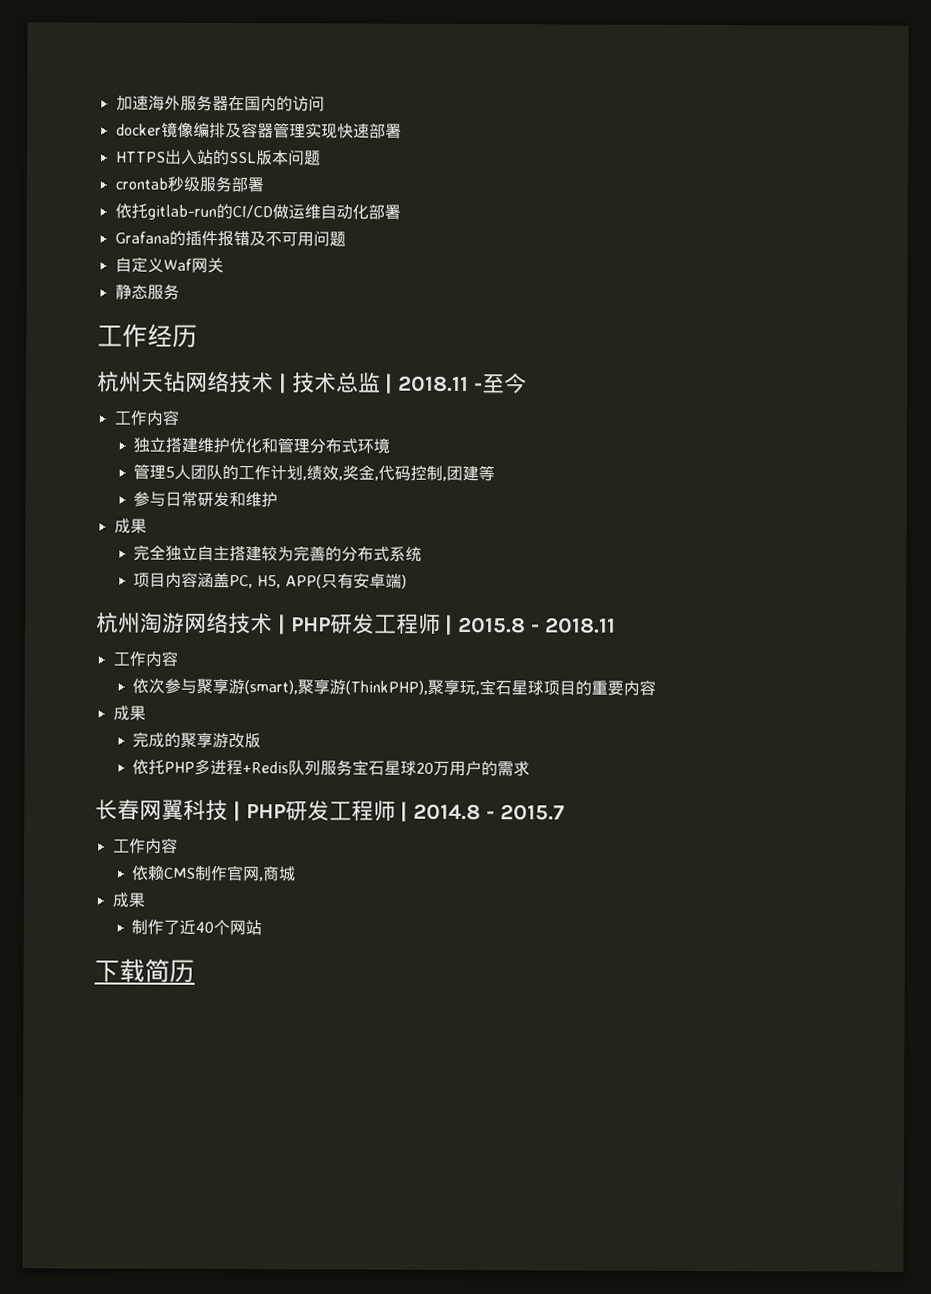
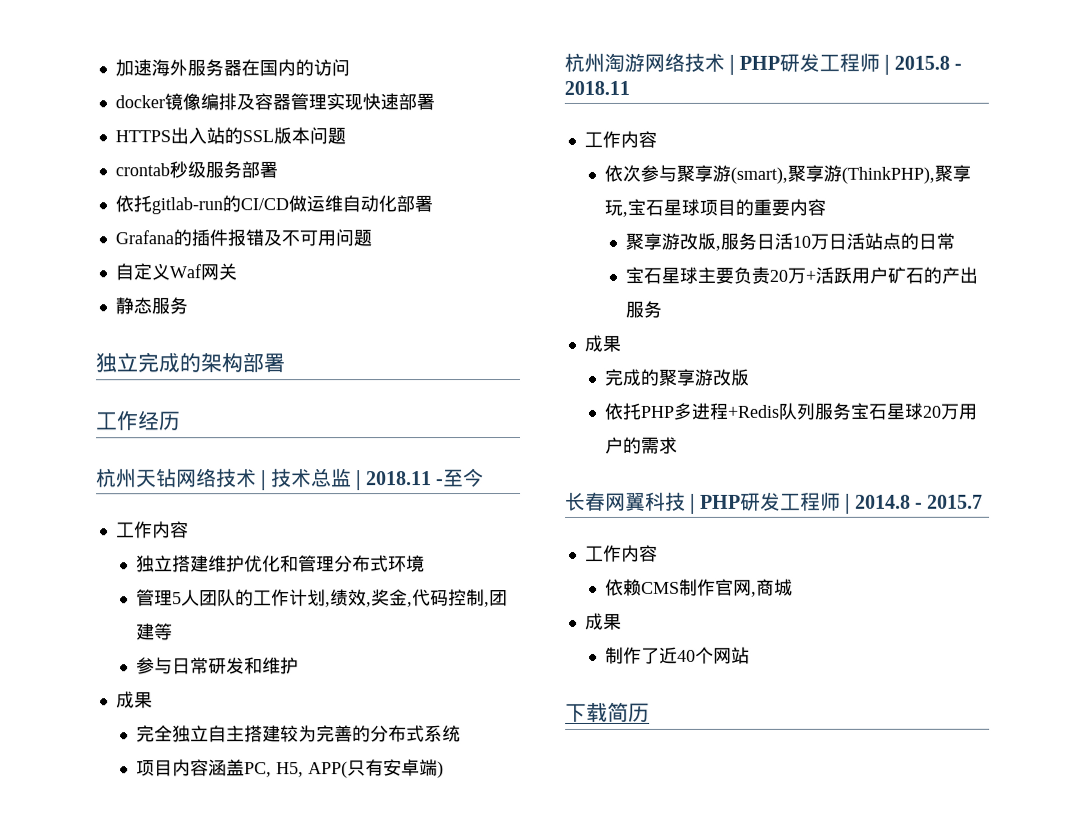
+ 独立完成的架构部署
+ 聚享游改版,服务日活10万日活站点的日常
+ 宝石星球主要负责20万+活跃用户矿石的产出服务

